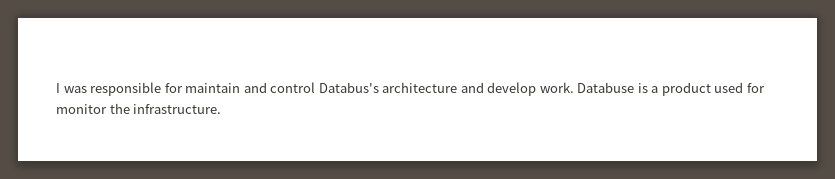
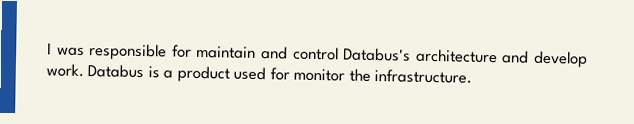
- Databuse is a product used for monitor the infrastructure.
+ Databus is a product used for monitor the infrastructure.

